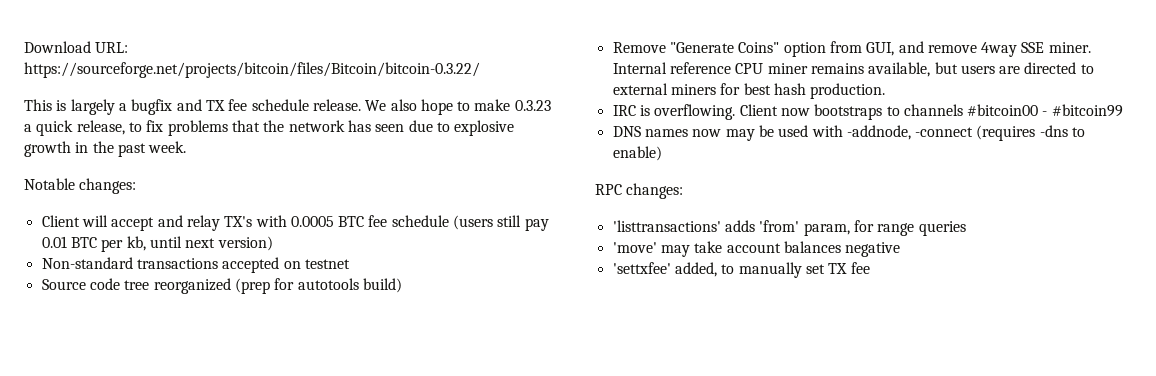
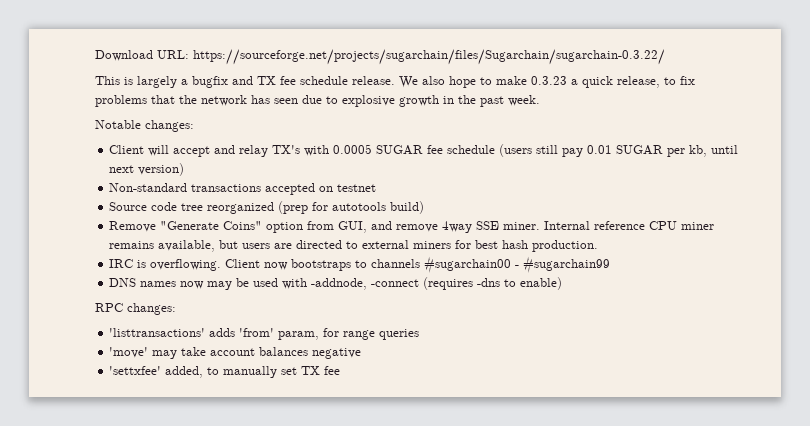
- Download URL: https://sourceforge.net/projects/bitcoin/files/Bitcoin/bitcoin-0.3.22/
+ Download URL: https://sourceforge.net/projects/sugarchain/files/Sugarchain/sugarchain-0.3.22/
- Client will accept and relay TX's with 0.0005 BTC fee schedule (users still pay 0.01 BTC per kb, until next version)
+ Client will accept and relay TX's with 0.0005 SUGAR fee schedule (users still pay 0.01 SUGAR per kb, until next version)
- Client now bootstraps to channels #bitcoin00 - #bitcoin99
+ Client now bootstraps to channels #sugarchain00 - #sugarchain99

